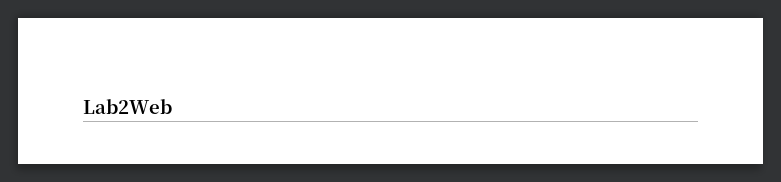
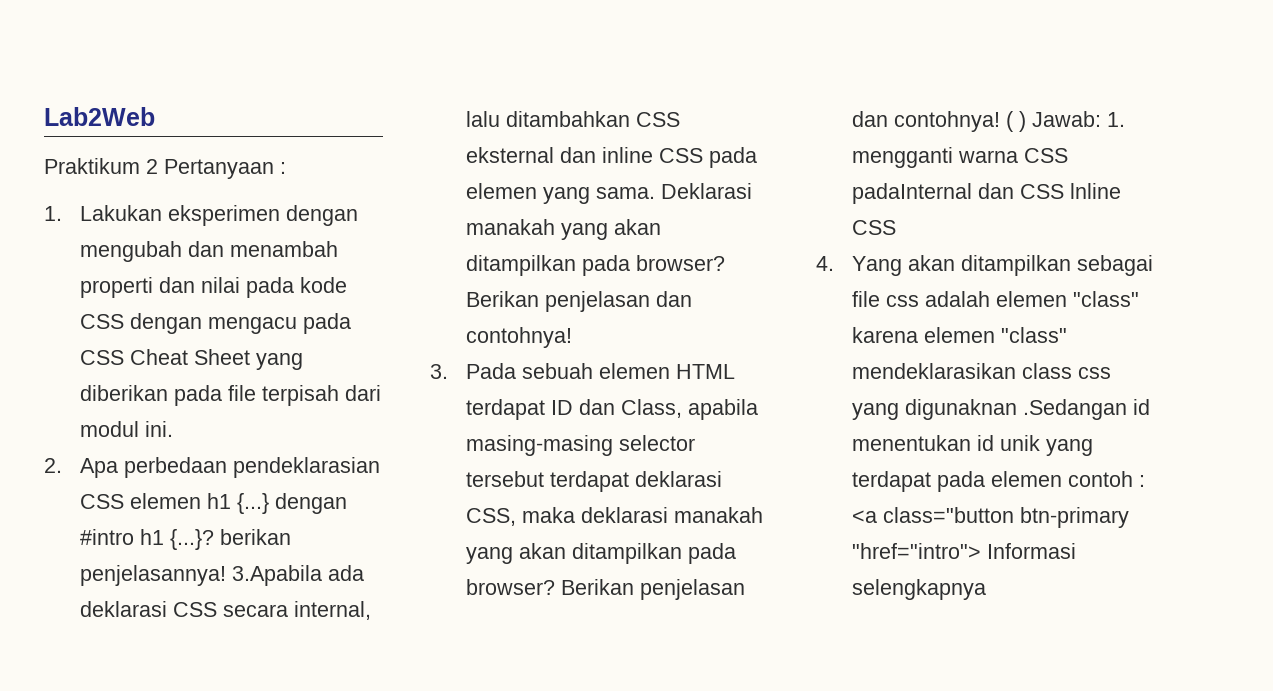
+ Praktikum 2 Pertanyaan :
+ 1. Lakukan eksperimen dengan mengubah dan menambah properti dan nilai pada kode CSS dengan mengacu pada CSS Cheat Sheet yang diberikan pada file terpisah dari modul ini.
+ 2. Apa perbedaan pendeklarasian CSS elemen h1 {...} dengan #intro h1 {...}? berikan penjelasannya! 3.Apabila ada deklarasi CSS secara internal, lalu ditambahkan CSS eksternal dan inline CSS pada elemen yang sama. Deklarasi manakah yang akan ditampilkan pada browser? Berikan penjelasan dan contohnya!
+ 3. Pada sebuah elemen HTML terdapat ID dan Class, apabila masing-masing selector tersebut terdapat deklarasi CSS, maka deklarasi manakah yang akan ditampilkan pada browser? Berikan penjelasan dan contohnya! ( ) Jawab: 1. mengganti warna CSS padaInternal dan CSS lnline CSS
+ 4. Yang akan ditampilkan sebagai file css adalah elemen "class" karena elemen "class" mendeklarasikan class css yang digunaknan .Sedangan id menentukan id unik yang terdapat pada elemen contoh : <a class="button btn-primary "href="intro"> Informasi selengkapnya

